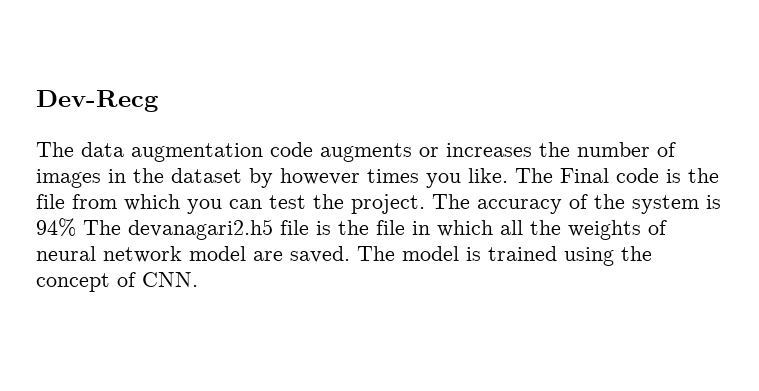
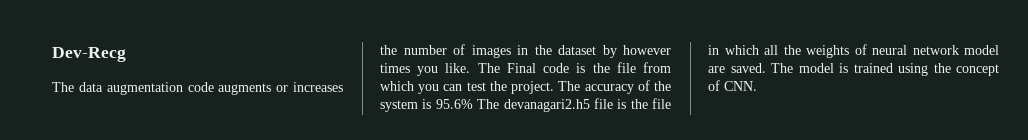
- The accuracy of the system is 94% The devanagari2.h5 file is the file in which all the weights of neural network model are saved.
+ The accuracy of the system is 95.6% The devanagari2.h5 file is the file in which all the weights of neural network model are saved.

